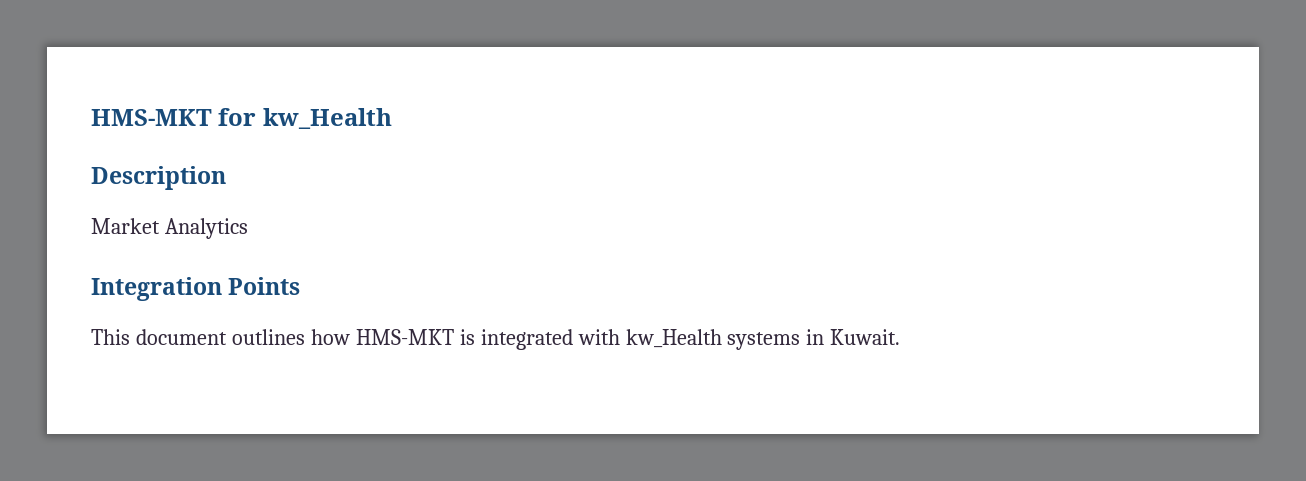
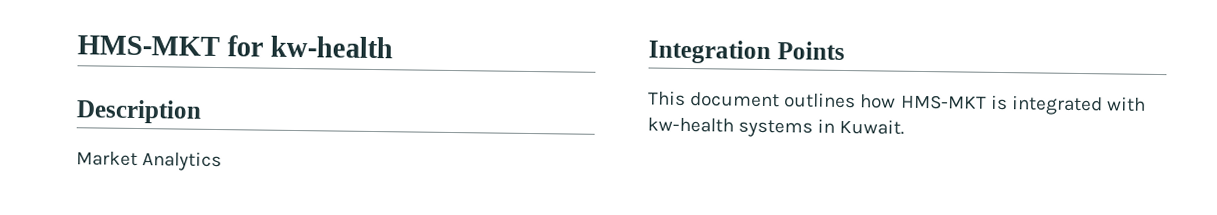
- HMS-MKT for kw_Health
+ HMS-MKT for kw-health
- This document outlines how HMS-MKT is integrated with kw_Health systems in Kuwait.
+ This document outlines how HMS-MKT is integrated with kw-health systems in Kuwait.

